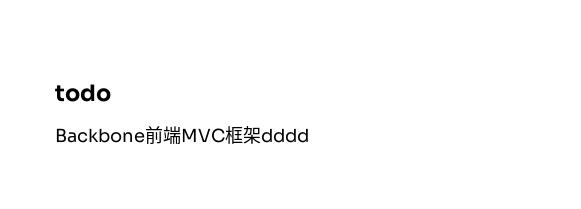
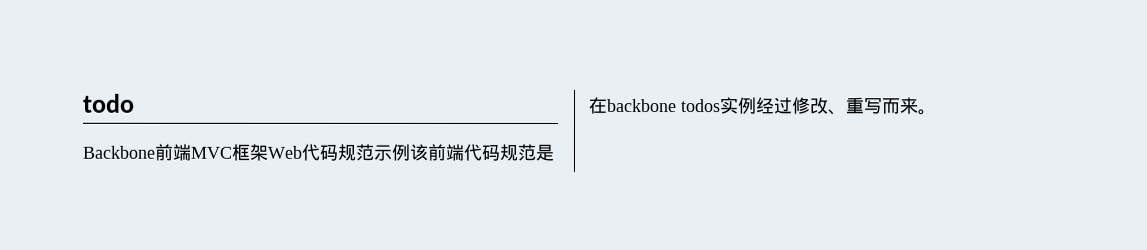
- Backbone前端MVC框架dddd
+ Backbone前端MVC框架Web代码规范示例该前端代码规范是在backbone todos实例经过修改、重写而来。

